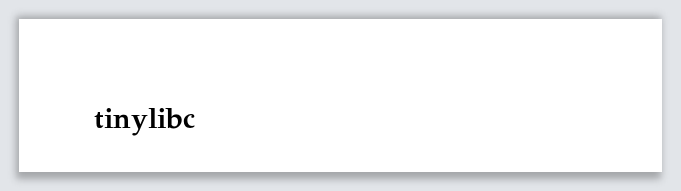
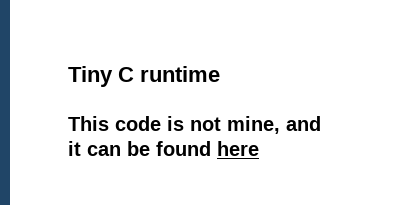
- tinylibc
+ Tiny C runtime
+ This code is not mine, and it can be found here

